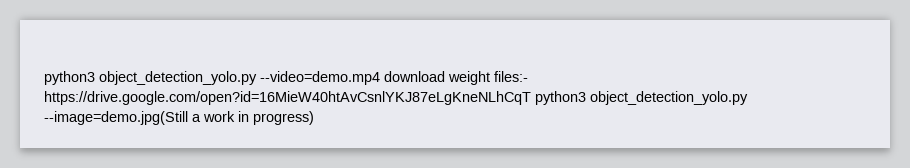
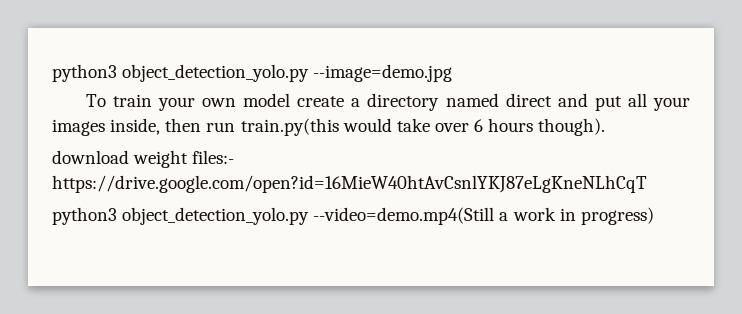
- python3 object_detection_yolo.py --video=demo.mp4 download weight files:- https://drive.google.com/open?id=16MieW40htAvCsnlYKJ87eLgKneNLhCqT python3 object_detection_yolo.py --image=demo.jpg(Still a work in progress)
+ python3 object_detection_yolo.py --image=demo.jpg
+ To train your own model create a directory named direct and put all your images inside, then run train.py(this would take over 6 hours though).
+ download weight files:- https://drive.google.com/open?id=16MieW40htAvCsnlYKJ87eLgKneNLhCqT
+ python3 object_detection_yolo.py --video=demo.mp4(Still a work in progress)

